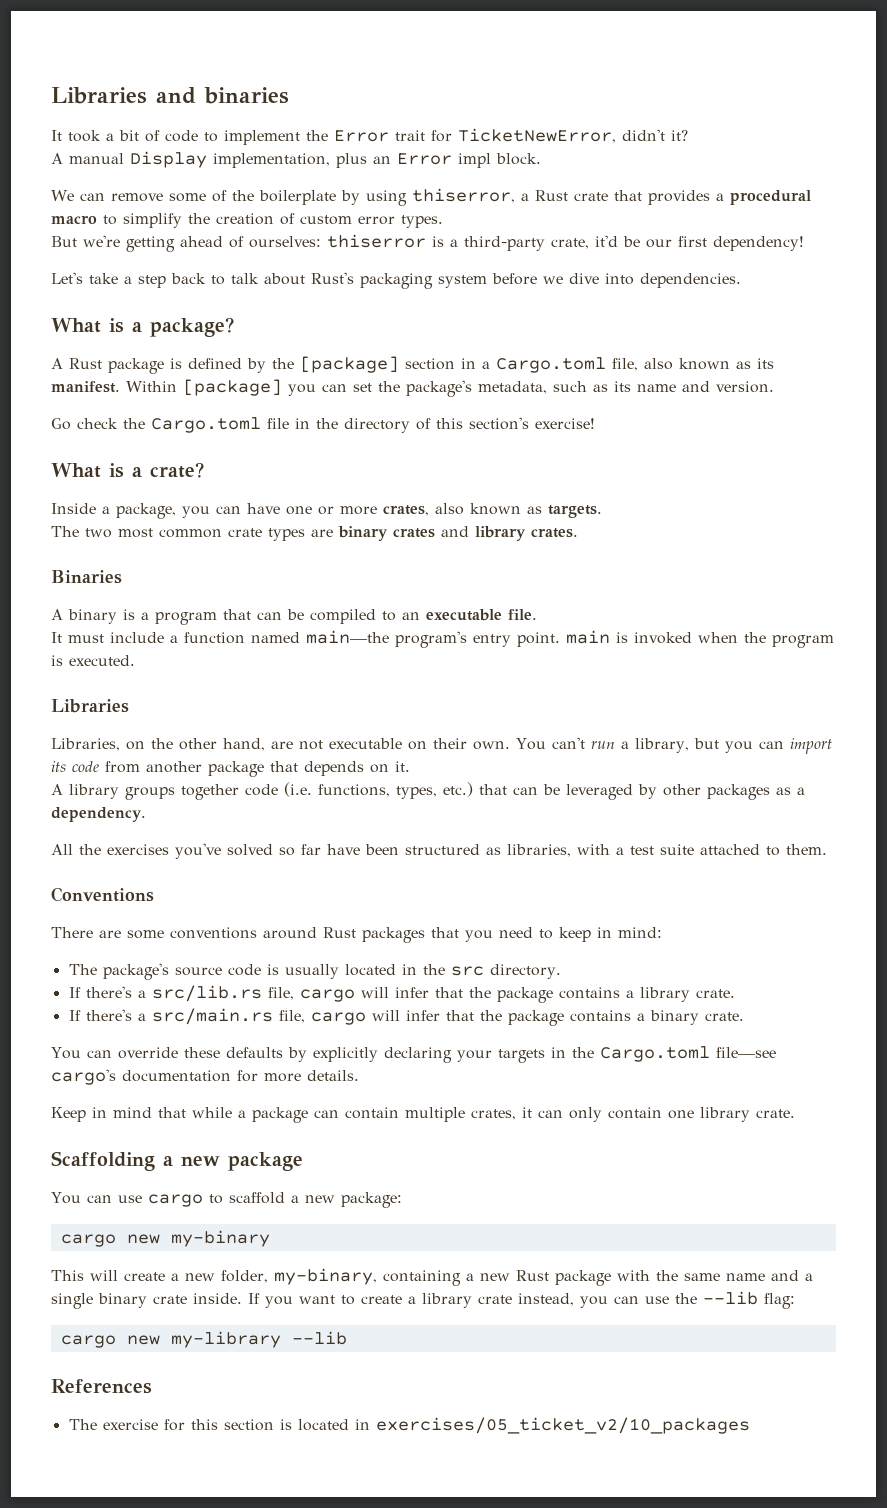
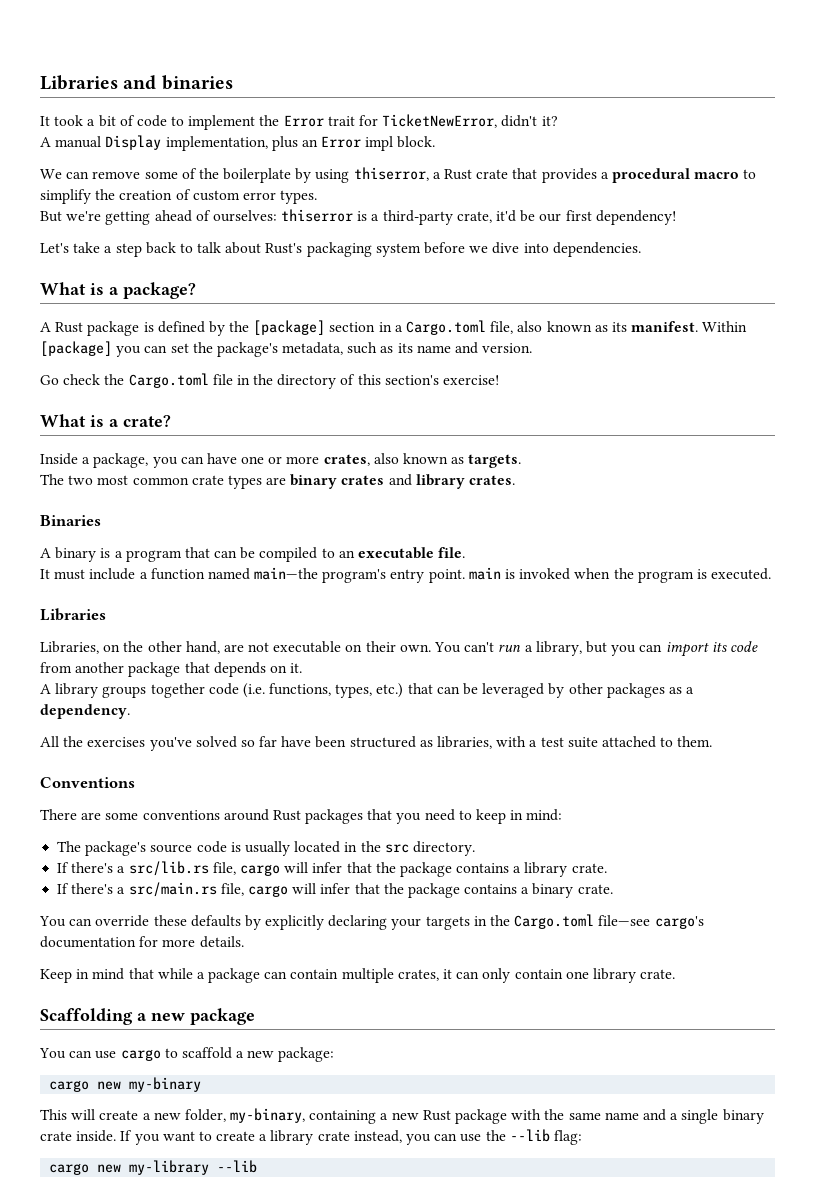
- References
- The exercise for this section is located in exercises/05_ticket_v2/10_packages

